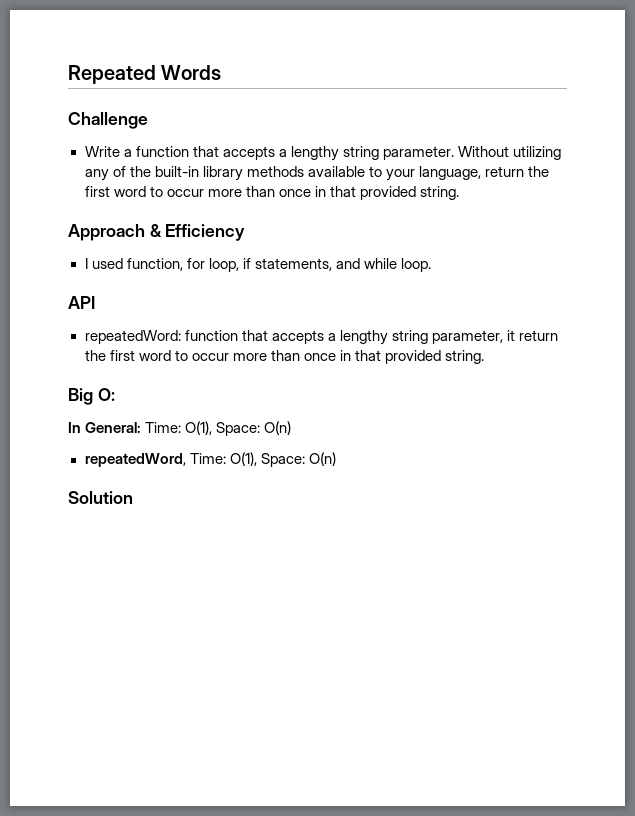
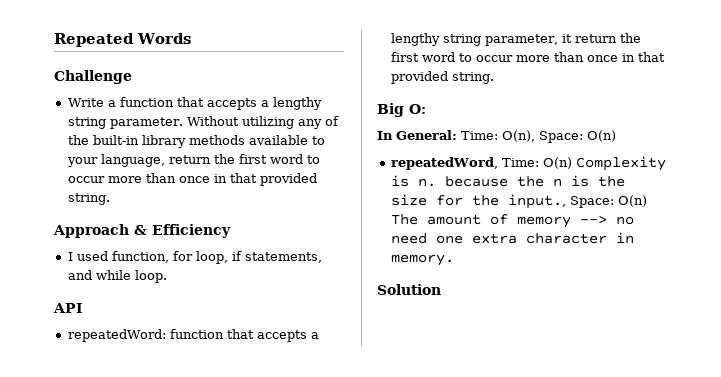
- In General: Time: O(1), Space: O(n)
+ In General: Time: O(n), Space: O(n)
- repeatedWord, Time: O(1), Space: O(n)
+ repeatedWord, Time: O(n) Complexity is n. because the n is the size for the input., Space: O(n) The amount of memory --> no need one extra character in memory.

